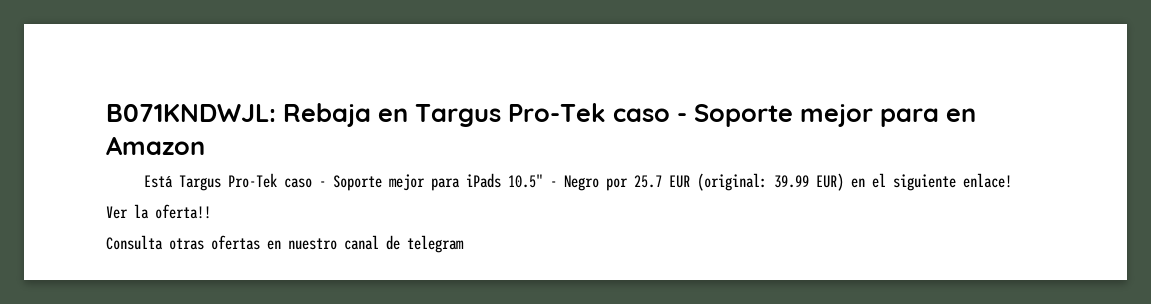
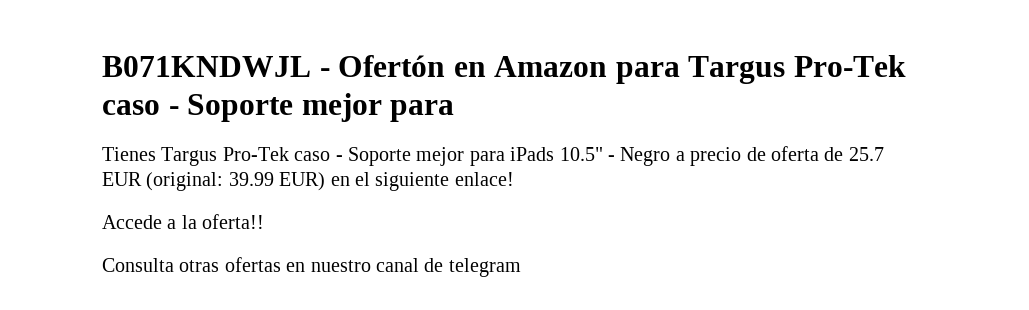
- B071KNDWJL: Rebaja en Targus Pro-Tek caso - Soporte mejor para en Amazon
- Está Targus Pro-Tek caso - Soporte mejor para iPads 10.5" - Negro por 25.7 EUR (original: 39.99 EUR) en el siguiente enlace!
+ B071KNDWJL - Ofertón en Amazon para Targus Pro-Tek caso - Soporte mejor para
+ Tienes Targus Pro-Tek caso - Soporte mejor para iPads 10.5" - Negro a precio de oferta de 25.7 EUR (original: 39.99 EUR) en el siguiente enlace!
- Ver la oferta!!
+ Accede a la oferta!!

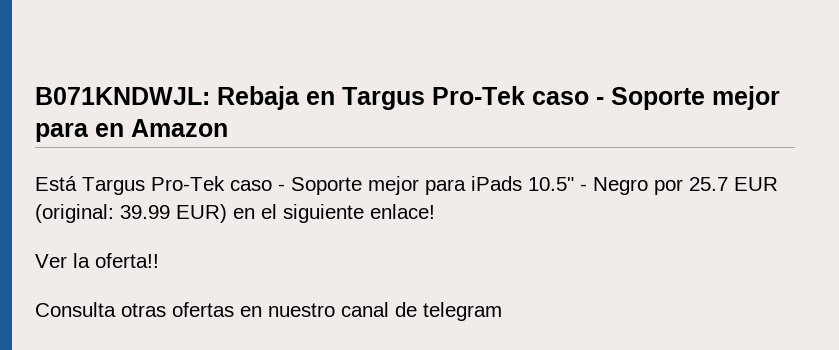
- B071KNDWJL - Ofertón en Amazon para Targus Pro-Tek caso - Soporte mejor para
- Tienes Targus Pro-Tek caso - Soporte mejor para iPads 10.5" - Negro a precio de oferta de 25.7 EUR (original: 39.99 EUR) en el siguiente enlace!
+ B071KNDWJL: Rebaja en Targus Pro-Tek caso - Soporte mejor para en Amazon
+ Está Targus Pro-Tek caso - Soporte mejor para iPads 10.5" - Negro por 25.7 EUR (original: 39.99 EUR) en el siguiente enlace!
- Accede a la oferta!!
+ Ver la oferta!!

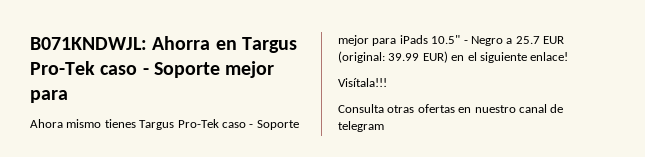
- B071KNDWJL: Rebaja en Targus Pro-Tek caso - Soporte mejor para en Amazon
- Está Targus Pro-Tek caso - Soporte mejor para iPads 10.5" - Negro por 25.7 EUR (original: 39.99 EUR) en el siguiente enlace!
+ B071KNDWJL: Ahorra en Targus Pro-Tek caso - Soporte mejor para
+ Ahora mismo tienes Targus Pro-Tek caso - Soporte mejor para iPads 10.5" - Negro a 25.7 EUR (original: 39.99 EUR) en el siguiente enlace!
- Ver la oferta!!
+ Visítala!!!

